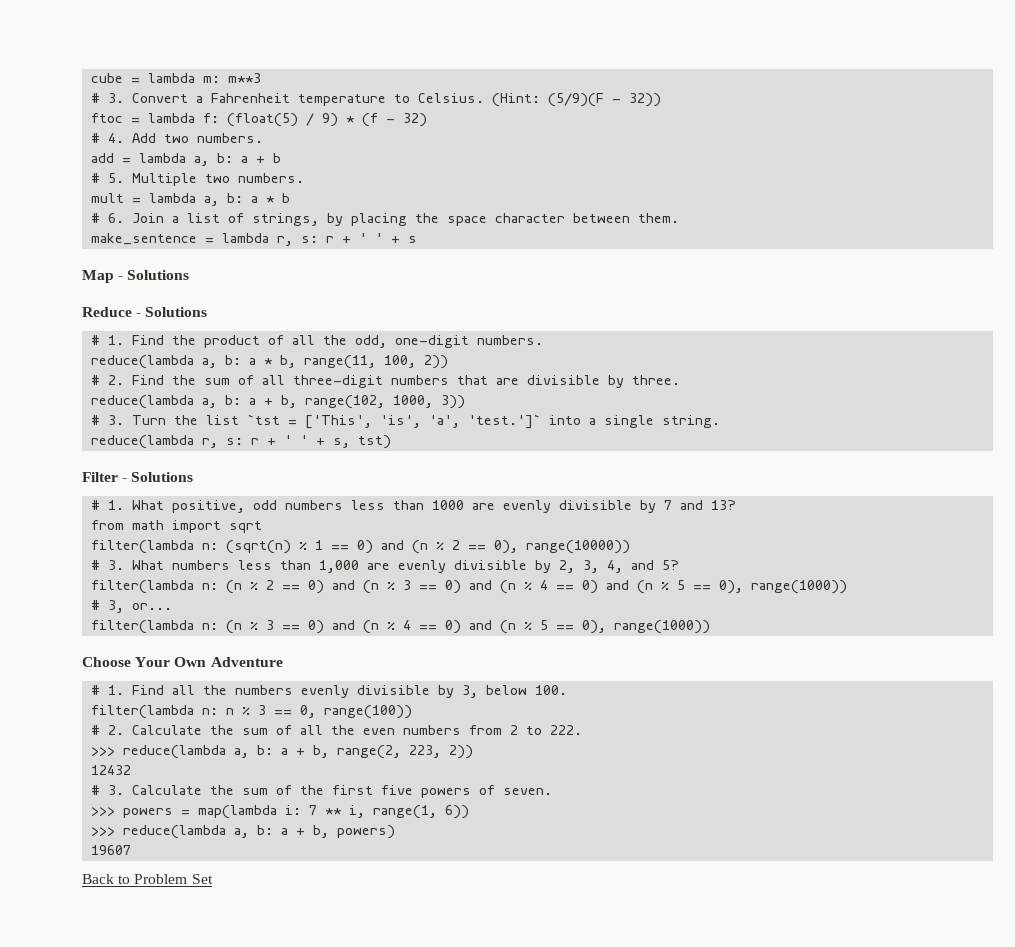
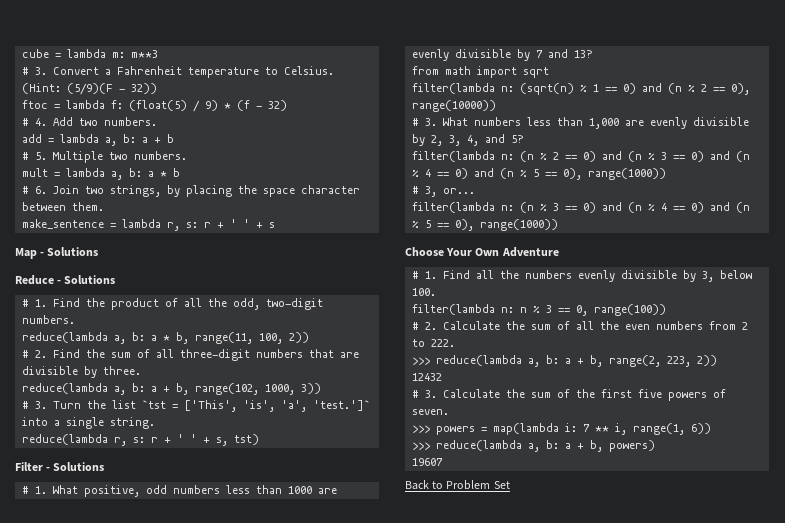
- # 6. Join a list of strings, by placing the space character between them.
+ # 6. Join two strings, by placing the space character between them.
- # 1. Find the product of all the odd, one-digit numbers.
+ # 1. Find the product of all the odd, two-digit numbers.

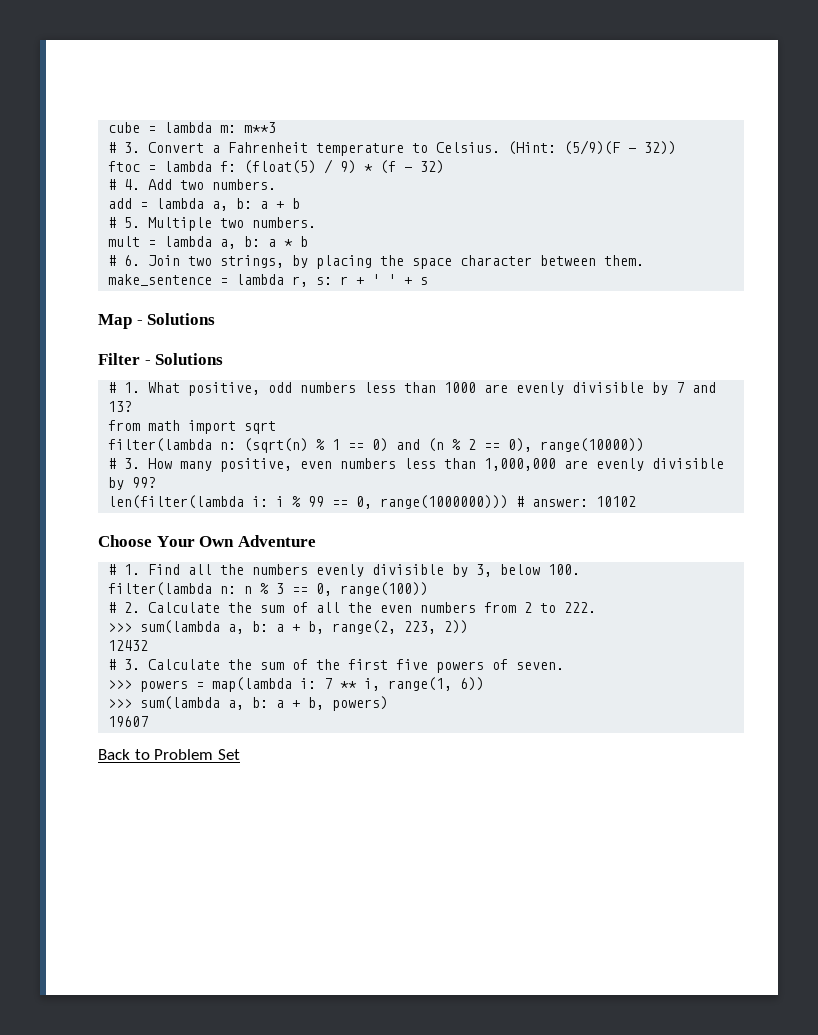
- Reduce - Solutions
- # 1. Find the product of all the odd, two-digit numbers.
- reduce(lambda a, b: a * b, range(11, 100, 2))
- # 2. Find the sum of all three-digit numbers that are divisible by three.
- reduce(lambda a, b: a + b, range(102, 1000, 3))
- # 3. Turn the list `tst = ['This', 'is', 'a', 'test.']` into a single string.
- reduce(lambda r, s: r + ' ' + s, tst)
- # 3. What numbers less than 1,000 are evenly divisible by 2, 3, 4, and 5?
- filter(lambda n: (n % 2 == 0) and (n % 3 == 0) and (n % 4 == 0) and (n % 5 == 0), range(1000))
- # 3, or...
- filter(lambda n: (n % 3 == 0) and (n % 4 == 0) and (n % 5 == 0), range(1000))
+ # 3. How many positive, even numbers less than 1,000,000 are evenly divisible by 99?
+ len(filter(lambda i: i % 99 == 0, range(1000000))) # answer: 10102
- >>> reduce(lambda a, b: a + b, range(2, 223, 2))
+ >>> sum(lambda a, b: a + b, range(2, 223, 2))
- >>> reduce(lambda a, b: a + b, powers)
+ >>> sum(lambda a, b: a + b, powers)

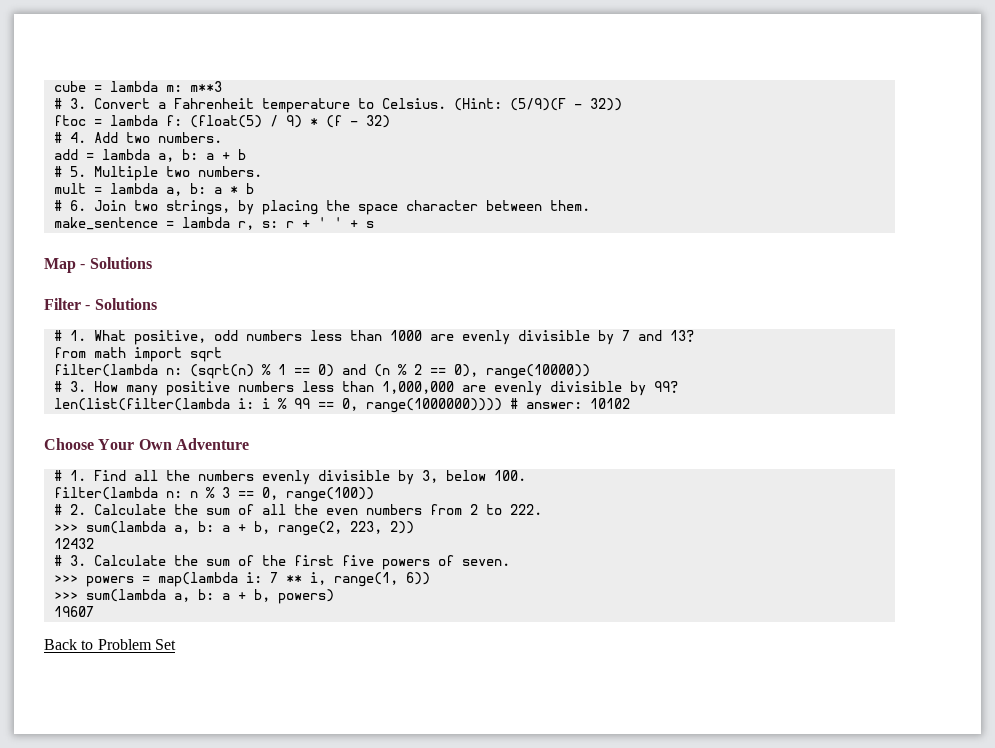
- # 3. How many positive, even numbers less than 1,000,000 are evenly divisible by 99?
+ # 3. How many positive numbers less than 1,000,000 are evenly divisible by 99?
- len(filter(lambda i: i % 99 == 0, range(1000000))) # answer: 10102
+ len(list(filter(lambda i: i % 99 == 0, range(1000000)))) # answer: 10102

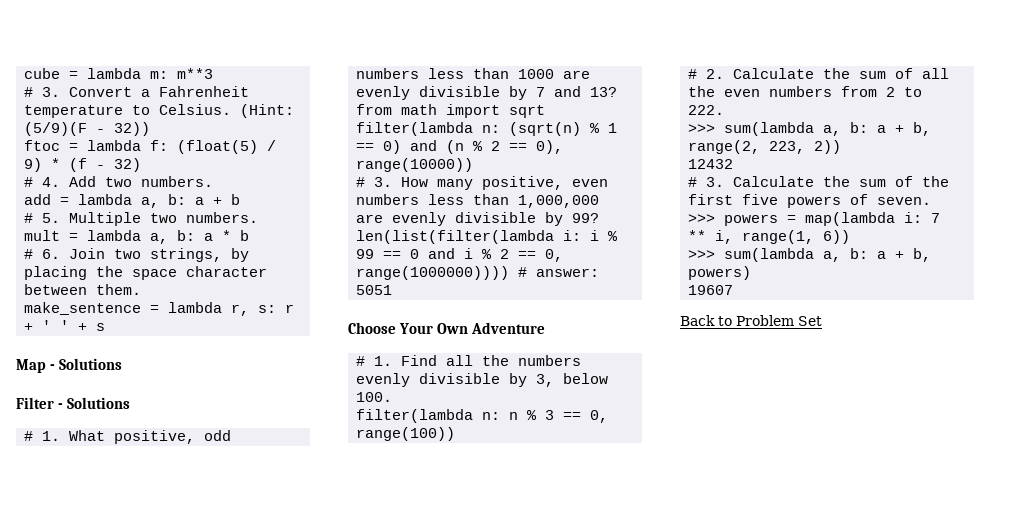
- # 3. How many positive numbers less than 1,000,000 are evenly divisible by 99?
+ # 3. How many positive, even numbers less than 1,000,000 are evenly divisible by 99?
- len(list(filter(lambda i: i % 99 == 0, range(1000000)))) # answer: 10102
+ len(list(filter(lambda i: i % 99 == 0 and i % 2 == 0, range(1000000)))) # answer: 5051

